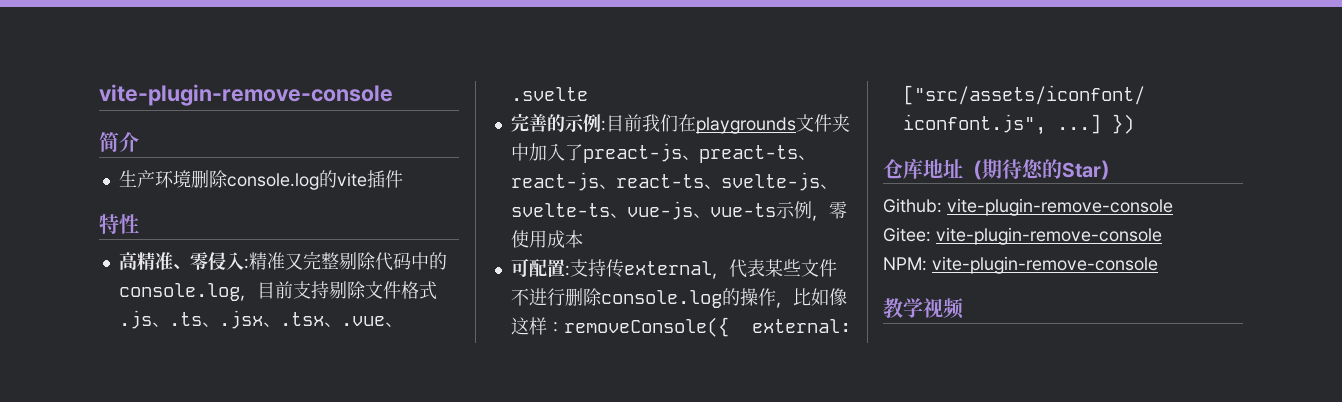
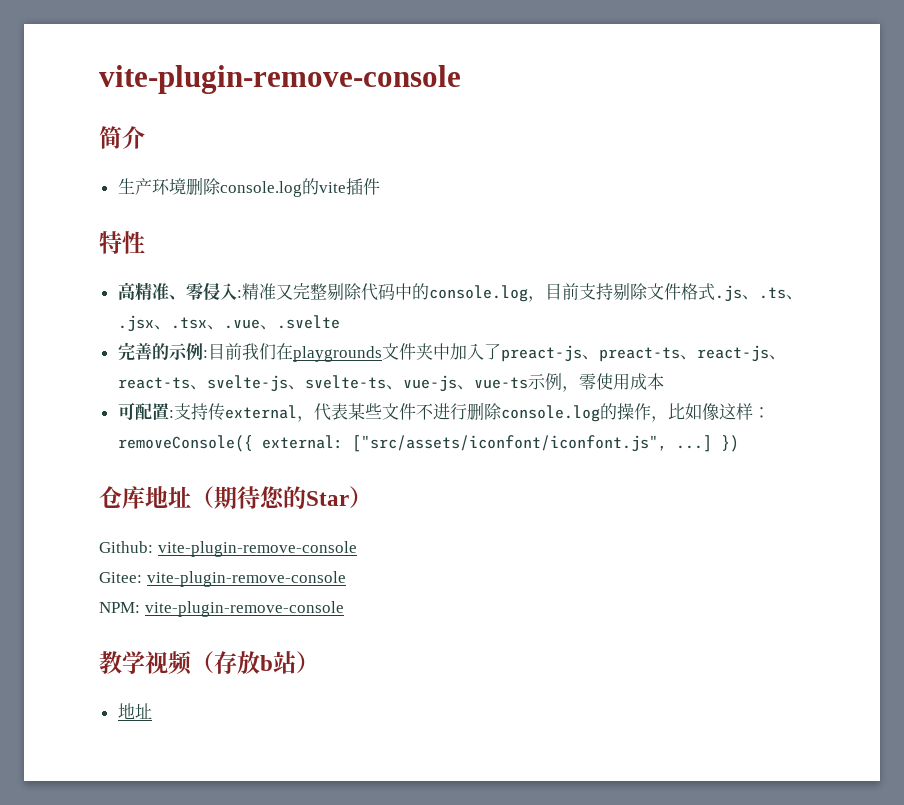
- 教学视频
+ 教学视频（存放b站）
+ 地址

